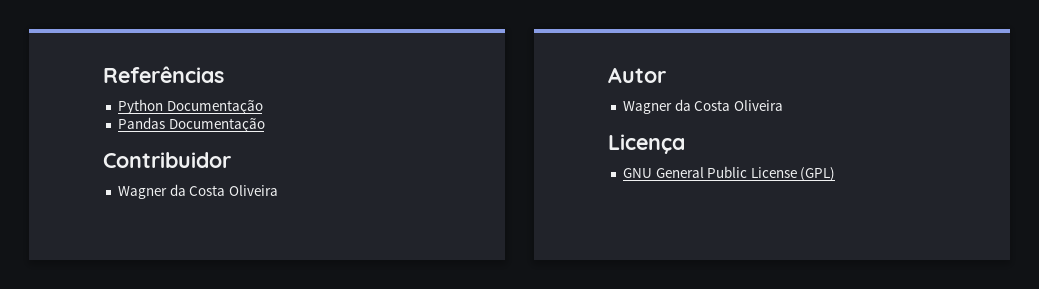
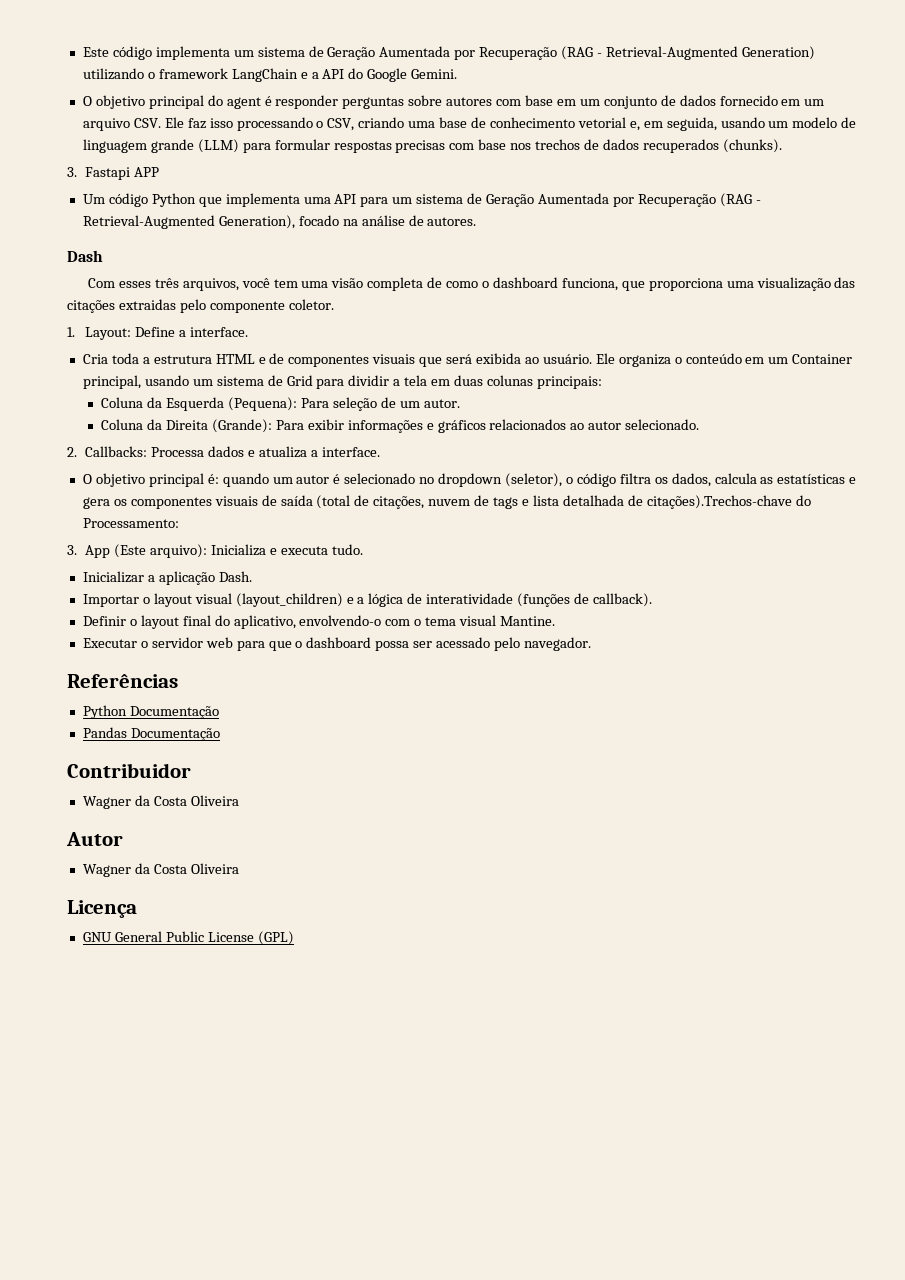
+ Este código implementa um sistema de Geração Aumentada por Recuperação (RAG - Retrieval-Augmented Generation) utilizando o framework LangChain e a API do Google Gemini.
+ O objetivo principal do agent é responder perguntas sobre autores com base em um conjunto de dados fornecido em um arquivo CSV. Ele faz isso processando o CSV, criando uma base de conhecimento vetorial e, em seguida, usando um modelo de linguagem grande (LLM) para formular respostas precisas com base nos trechos de dados recuperados (chunks).
+ 3. Fastapi APP
+ Um código Python que implementa uma API para um sistema de Geração Aumentada por Recuperação (RAG - Retrieval-Augmented Generation), focado na análise de autores.
+ Dash
+ Com esses três arquivos, você tem uma visão completa de como o dashboard funciona, que proporciona uma visualização das citações extraidas pelo componente coletor.
+ 1. Layout: Define a interface.
+ Cria toda a estrutura HTML e de componentes visuais que será exibida ao usuário. Ele organiza o conteúdo em um Container principal, usando um sistema de Grid para dividir a tela em duas colunas principais:
+ Coluna da Esquerda (Pequena): Para seleção de um autor.
+ Coluna da Direita (Grande): Para exibir informações e gráficos relacionados ao autor selecionado.
+ 2. Callbacks: Processa dados e atualiza a interface.
+ O objetivo principal é: quando um autor é selecionado no dropdown (seletor), o código filtra os dados, calcula as estatísticas e gera os componentes visuais de saída (total de citações, nuvem de tags e lista detalhada de citações).Trechos-chave do Processamento:
+ 3. App (Este arquivo): Inicializa e executa tudo.
+ Inicializar a aplicação Dash.
+ Importar o layout visual (layout_children) e a lógica de interatividade (funções de callback).
+ Definir o layout final do aplicativo, envolvendo-o com o tema visual Mantine.
+ Executar o servidor web para que o dashboard possa ser acessado pelo navegador.

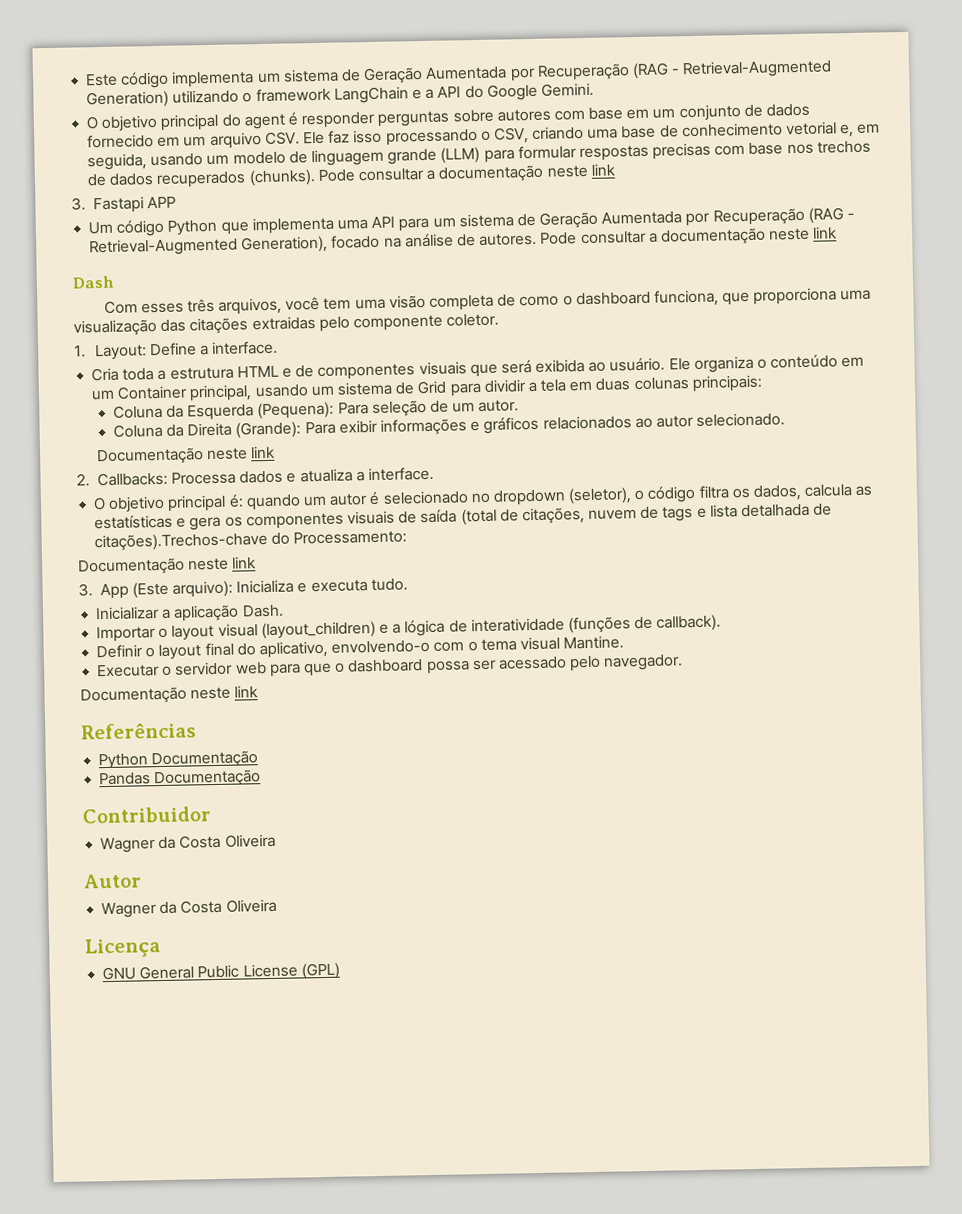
- O objetivo principal do agent é responder perguntas sobre autores com base em um conjunto de dados fornecido em um arquivo CSV. Ele faz isso processando o CSV, criando uma base de conhecimento vetorial e, em seguida, usando um modelo de linguagem grande (LLM) para formular respostas precisas com base nos trechos de dados recuperados (chunks).
+ O objetivo principal do agent é responder perguntas sobre autores com base em um conjunto de dados fornecido em um arquivo CSV. Ele faz isso processando o CSV, criando uma base de conhecimento vetorial e, em seguida, usando um modelo de linguagem grande (LLM) para formular respostas precisas com base nos trechos de dados recuperados (chunks). Pode consultar a documentação neste link
- Um código Python que implementa uma API para um sistema de Geração Aumentada por Recuperação (RAG - Retrieval-Augmented Generation), focado na análise de autores.
+ Um código Python que implementa uma API para um sistema de Geração Aumentada por Recuperação (RAG - Retrieval-Augmented Generation), focado na análise de autores. Pode consultar a documentação neste link
  Coluna da Direita (Grande): Para exibir informações e gráficos relacionados ao autor selecionado.
+ Documentação neste link
  O objetivo principal é: quando um autor é selecionado no dropdown (seletor), o código filtra os dados, calcula as estatísticas e gera os componentes visuais de saída (total de citações, nuvem de tags e lista detalhada de citações).Trechos-chave do Processamento:
+ Documentação neste link
  Executar o servidor web para que o dashboard possa ser acessado pelo navegador.
+ Documentação neste link

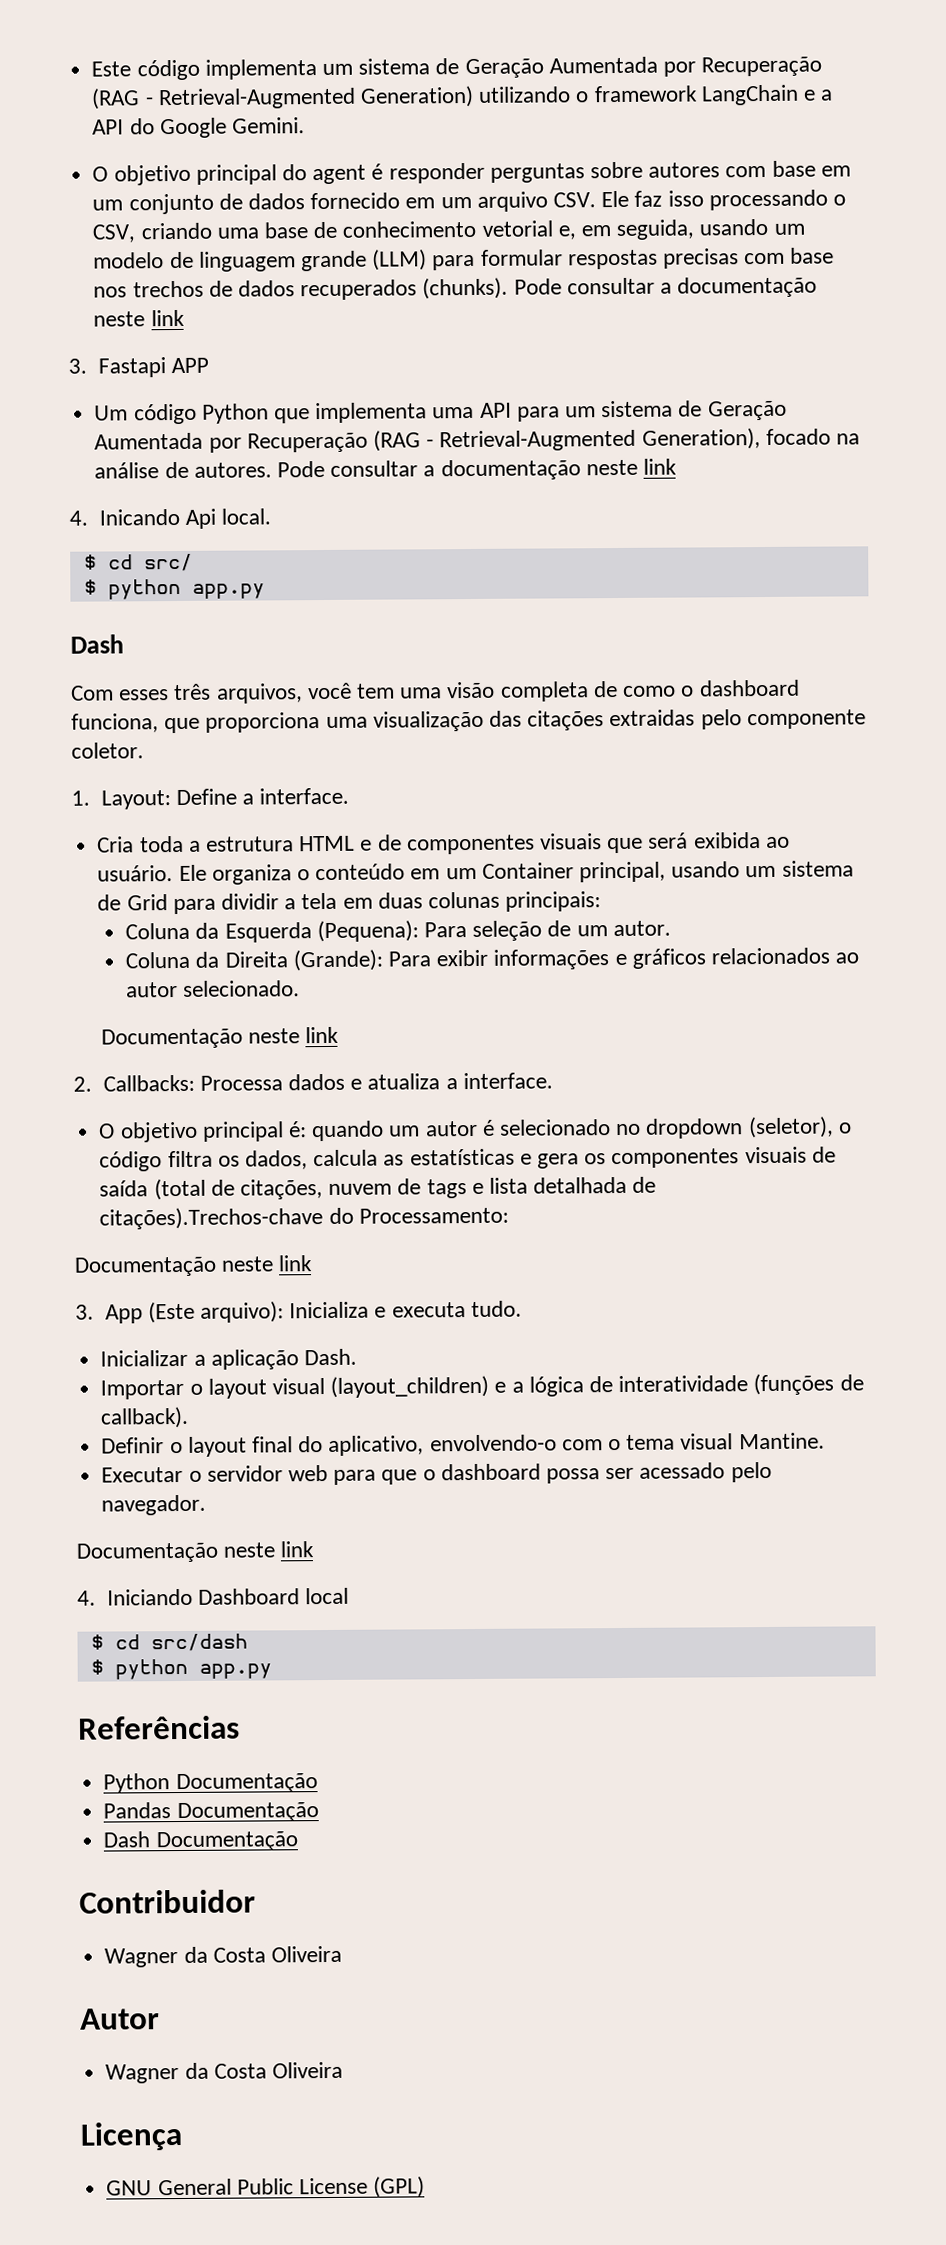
+ 4. Inicando Api local.
+ $ cd src/
+ $ python app.py
+ 4. Iniciando Dashboard local
+ $ cd src/dash
+ $ python app.py
+ Dash Documentação

